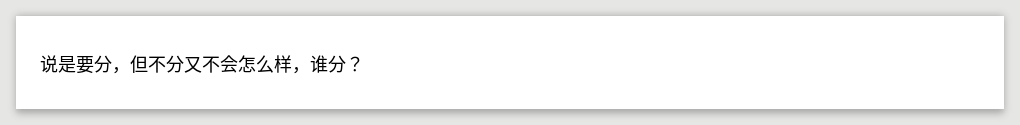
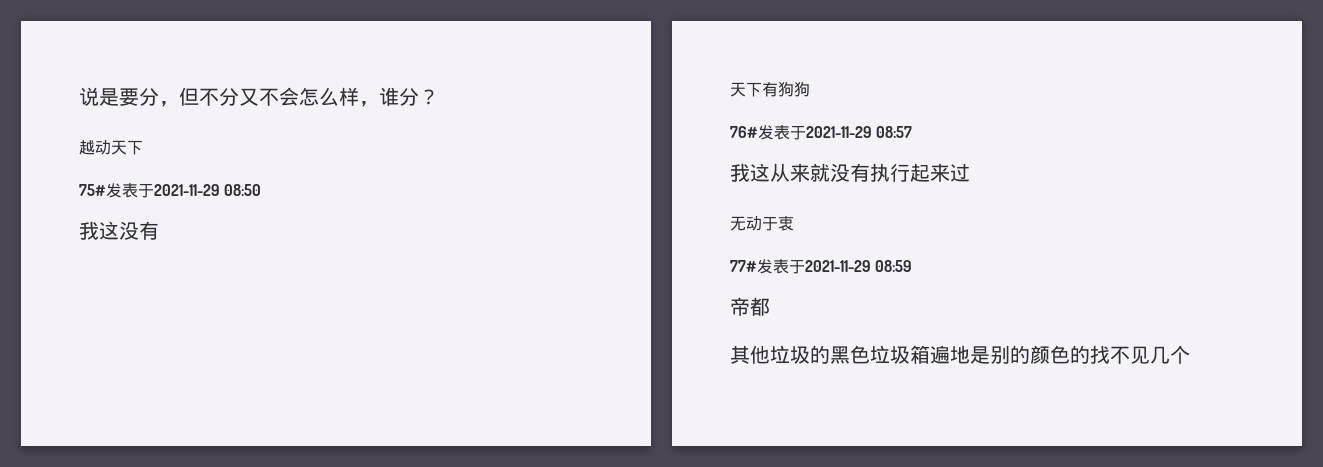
+ 越动天下
+ 75#发表于2021-11-29 08:50
+ 我这没有
+ 天下有狗狗
+ 76#发表于2021-11-29 08:57
+ 我这从来就没有执行起来过
+ 无动于衷
+ 77#发表于2021-11-29 08:59
+ 帝都
+ 其他垃圾的黑色垃圾箱遍地是别的颜色的找不见几个

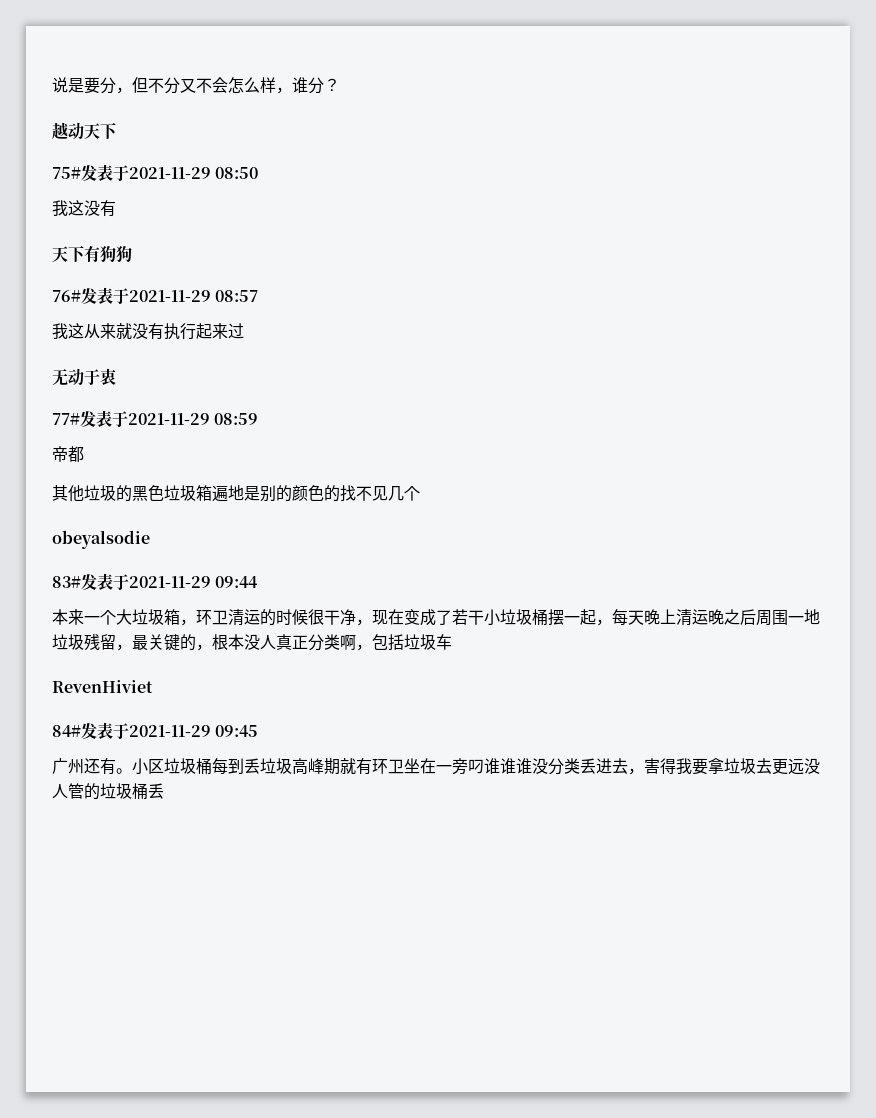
+ obeyalsodie
+ 83#发表于2021-11-29 09:44
+ 本来一个大垃圾箱，环卫清运的时候很干净，现在变成了若干小垃圾桶摆一起，每天晚上清运晚之后周围一地垃圾残留，最关键的，根本没人真正分类啊，包括垃圾车
+ RevenHiviet
+ 84#发表于2021-11-29 09:45
+ 广州还有。小区垃圾桶每到丢垃圾高峰期就有环卫坐在一旁叼谁谁谁没分类丢进去，害得我要拿垃圾去更远没人管的垃圾桶丢

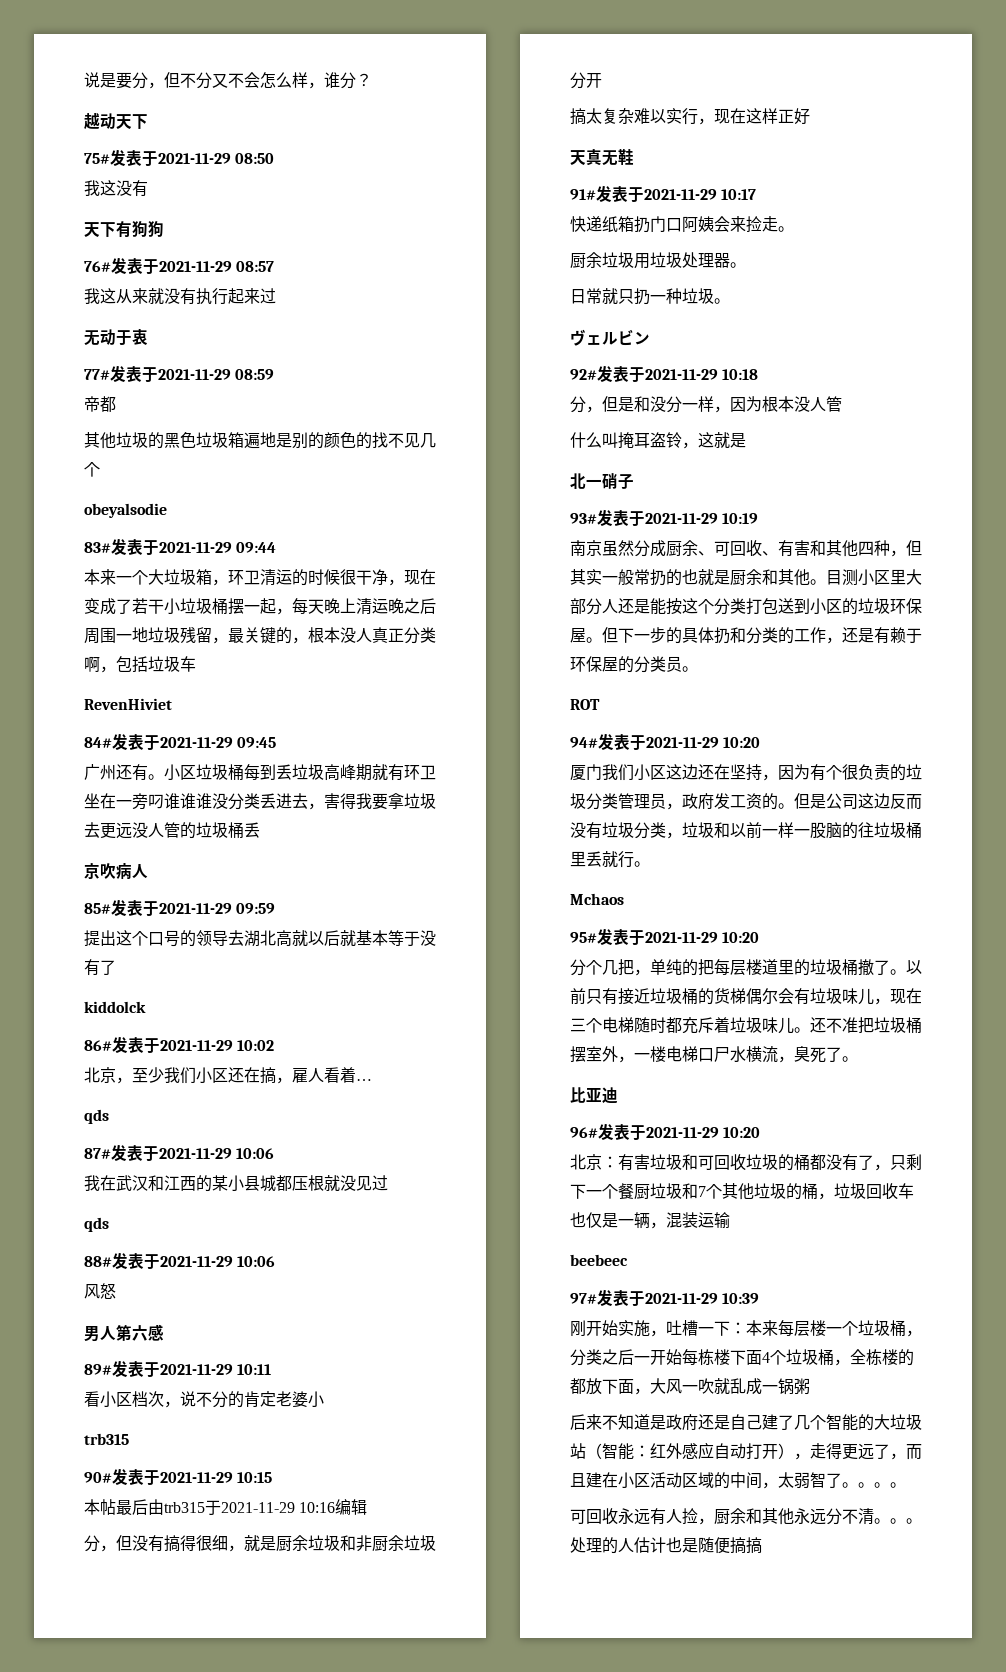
+ 京吹病人
+ 85#发表于2021-11-29 09:59
+ 提出这个口号的领导去湖北高就以后就基本等于没有了
+ kiddolck
+ 86#发表于2021-11-29 10:02
+ 北京，至少我们小区还在搞，雇人看着…
+ qds
+ 87#发表于2021-11-29 10:06
+ 我在武汉和江西的某小县城都压根就没见过
+ qds
+ 88#发表于2021-11-29 10:06
+ 风怒
+ 男人第六感
+ 89#发表于2021-11-29 10:11
+ 看小区档次，说不分的肯定老婆小
+ trb315
+ 90#发表于2021-11-29 10:15
+ 本帖最后由trb315于2021-11-29 10:16编辑
+ 分，但没有搞得很细，就是厨余垃圾和非厨余垃圾分开
+ 搞太复杂难以实行，现在这样正好
+ 天真无鞋
+ 91#发表于2021-11-29 10:17
+ 快递纸箱扔门口阿姨会来捡走。
+ 厨余垃圾用垃圾处理器。
+ 日常就只扔一种垃圾。
+ ヴェルビン
+ 92#发表于2021-11-29 10:18
+ 分，但是和没分一样，因为根本没人管
+ 什么叫掩耳盗铃，这就是
+ 北一硝子
+ 93#发表于2021-11-29 10:19
+ 南京虽然分成厨余、可回收、有害和其他四种，但其实一般常扔的也就是厨余和其他。目测小区里大部分人还是能按这个分类打包送到小区的垃圾环保屋。但下一步的具体扔和分类的工作，还是有赖于环保屋的分类员。
+ ROT
+ 94#发表于2021-11-29 10:20
+ 厦门我们小区这边还在坚持，因为有个很负责的垃圾分类管理员，政府发工资的。但是公司这边反而没有垃圾分类，垃圾和以前一样一股脑的往垃圾桶里丢就行。
+ Mchaos
+ 95#发表于2021-11-29 10:20
+ 分个几把，单纯的把每层楼道里的垃圾桶撤了。以前只有接近垃圾桶的货梯偶尔会有垃圾味儿，现在三个电梯随时都充斥着垃圾味儿。还不准把垃圾桶摆室外，一楼电梯口尸水横流，臭死了。
+ 比亚迪
+ 96#发表于2021-11-29 10:20
+ 北京：有害垃圾和可回收垃圾的桶都没有了，只剩下一个餐厨垃圾和7个其他垃圾的桶，垃圾回收车也仅是一辆，混装运输
+ beebeec
+ 97#发表于2021-11-29 10:39
+ 刚开始实施，吐槽一下：本来每层楼一个垃圾桶，分类之后一开始每栋楼下面4个垃圾桶，全栋楼的都放下面，大风一吹就乱成一锅粥
+ 后来不知道是政府还是自己建了几个智能的大垃圾站（智能：红外感应自动打开），走得更远了，而且建在小区活动区域的中间，太弱智了。。。。
+ 可回收永远有人捡，厨余和其他永远分不清。。。处理的人估计也是随便搞搞

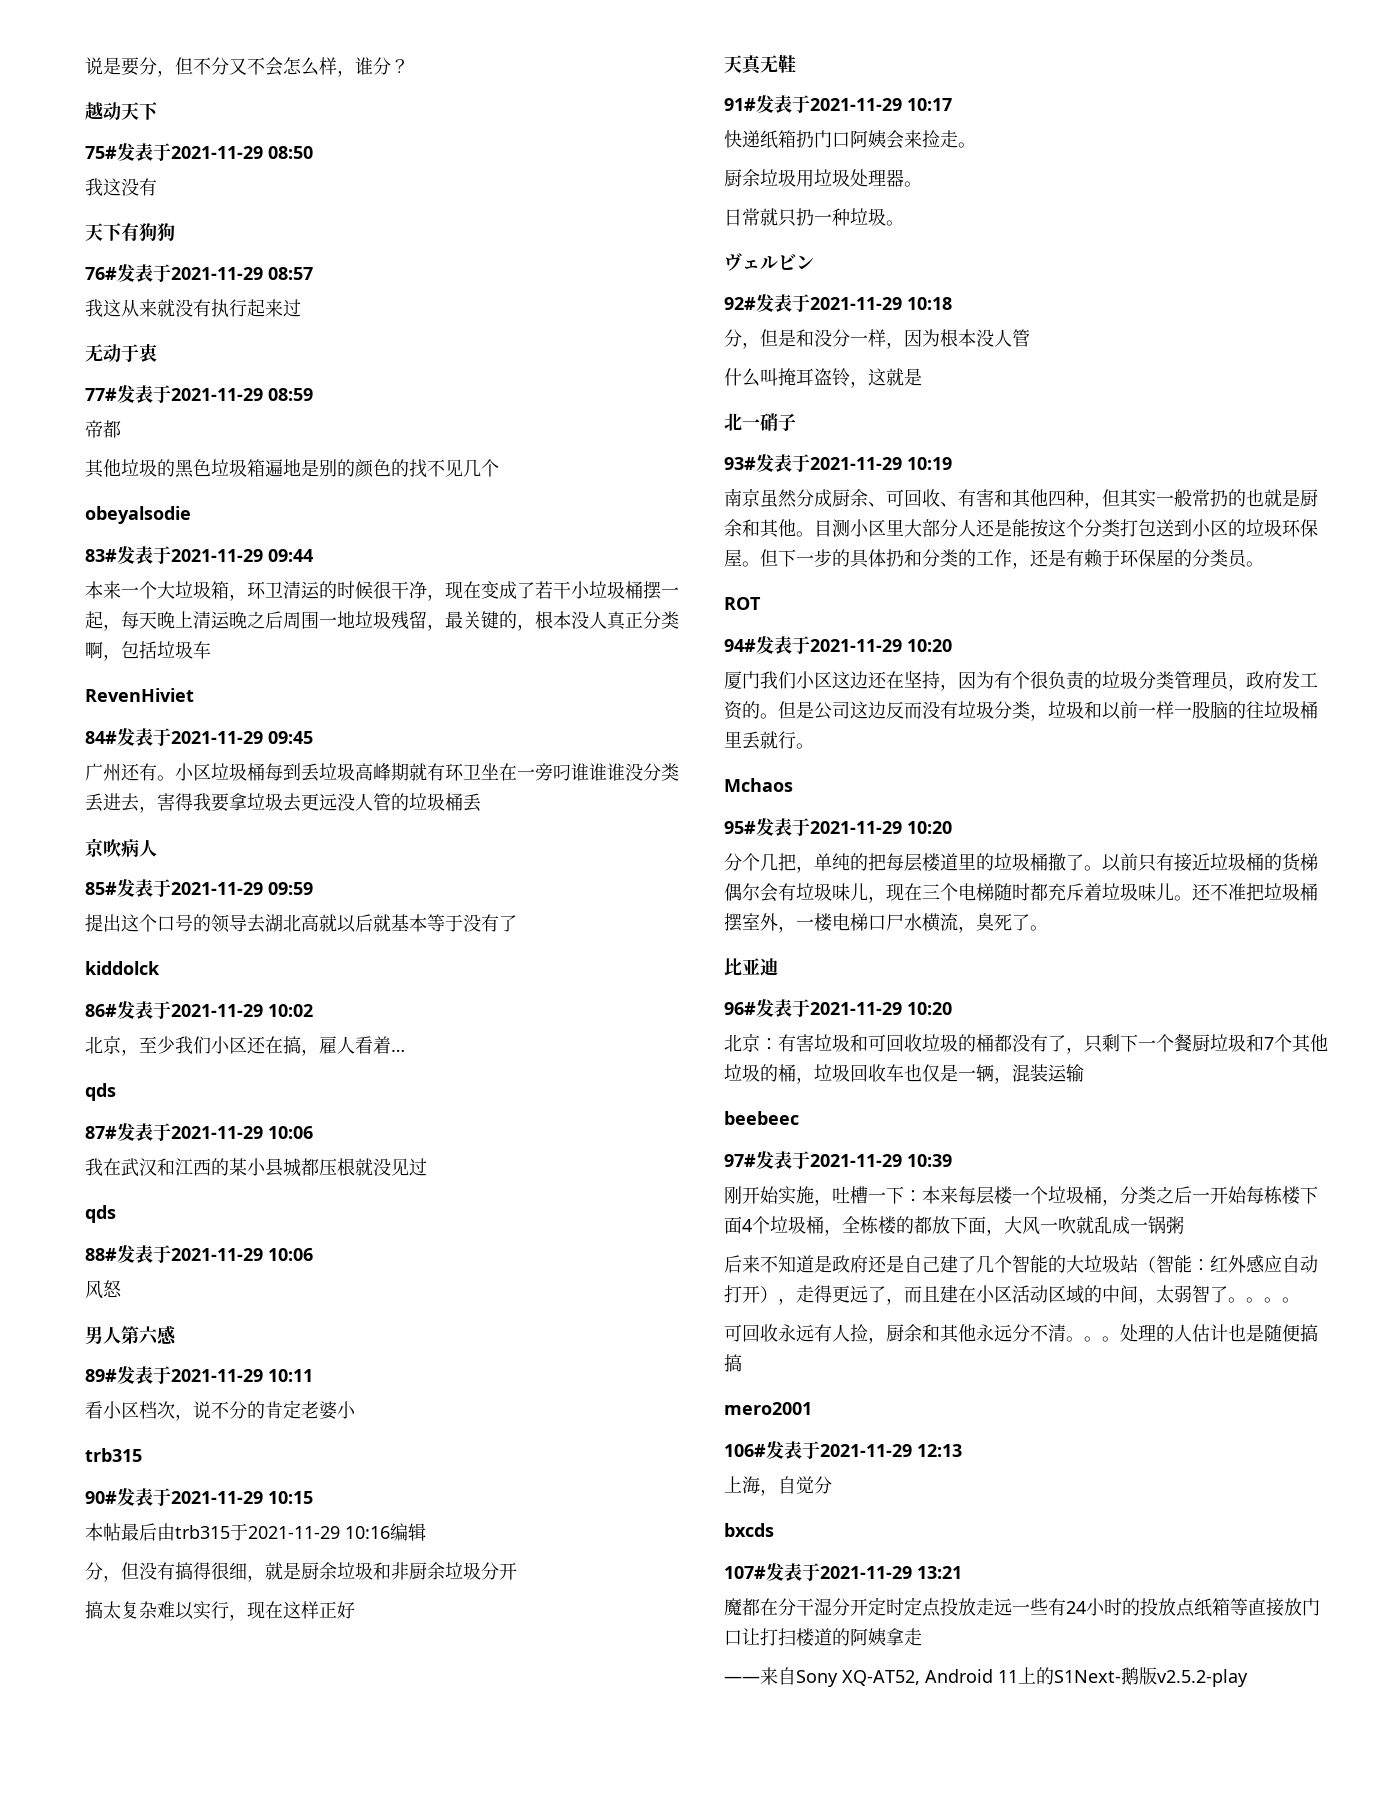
+ mero2001
+ 106#发表于2021-11-29 12:13
+ 上海，自觉分
+ bxcds
+ 107#发表于2021-11-29 13:21
+ 魔都在分干湿分开定时定点投放走远一些有24小时的投放点纸箱等直接放门口让打扫楼道的阿姨拿走
+ ——来自Sony XQ-AT52, Android 11上的S1Next-鹅版v2.5.2-play

